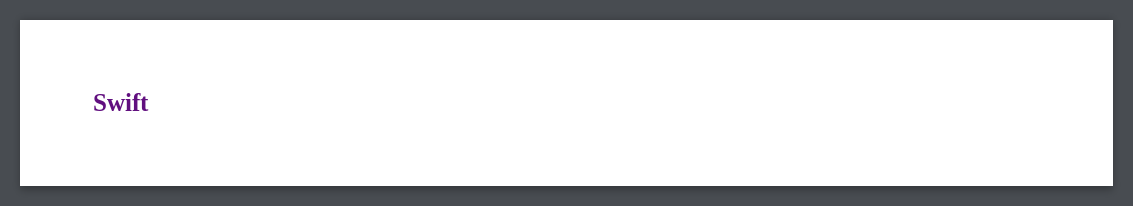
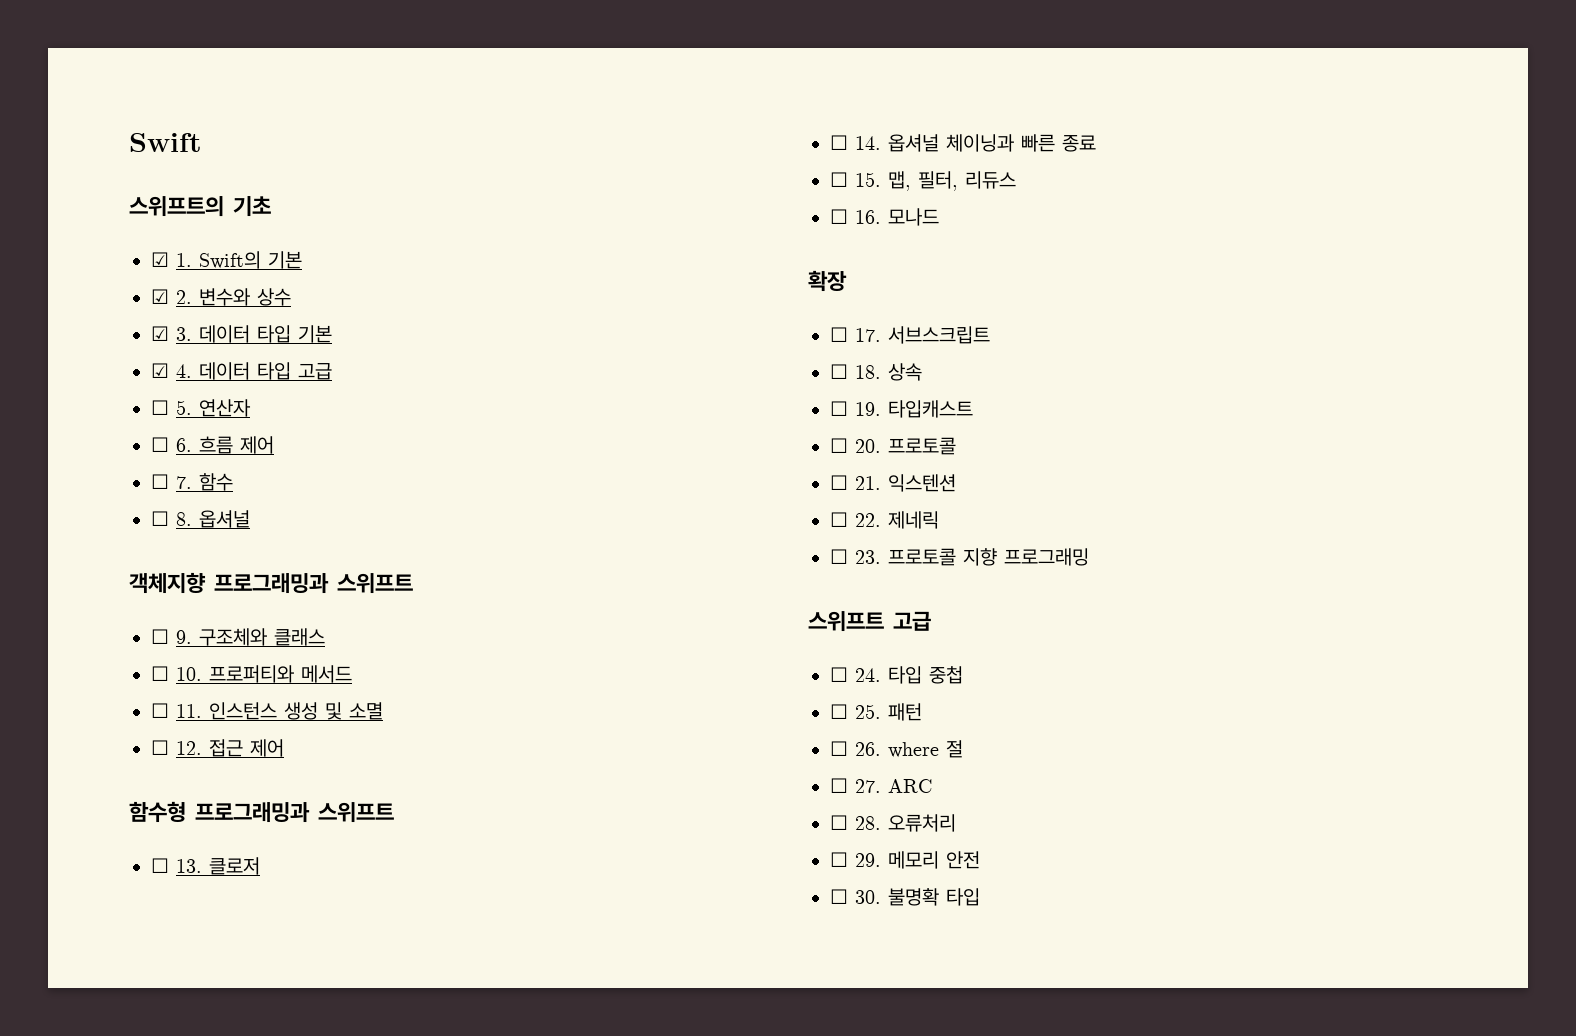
+ 스위프트의 기초
+ ☑ 1. Swift의 기본
+ ☑ 2. 변수와 상수
+ ☑ 3. 데이터 타입 기본
+ ☑ 4. 데이터 타입 고급
+ ☐ 5. 연산자
+ ☐ 6. 흐름 제어
+ ☐ 7. 함수
+ ☐ 8. 옵셔널
+ 객체지향 프로그래밍과 스위프트
+ ☐ 9. 구조체와 클래스
+ ☐ 10. 프로퍼티와 메서드
+ ☐ 11. 인스턴스 생성 및 소멸
+ ☐ 12. 접근 제어
+ 함수형 프로그래밍과 스위프트
+ ☐ 13. 클로저
+ ☐ 14. 옵셔널 체이닝과 빠른 종료
+ ☐ 15. 맵, 필터, 리듀스
+ ☐ 16. 모나드
+ 확장
+ ☐ 17. 서브스크립트
+ ☐ 18. 상속
+ ☐ 19. 타입캐스트
+ ☐ 20. 프로토콜
+ ☐ 21. 익스텐션
+ ☐ 22. 제네릭
+ ☐ 23. 프로토콜 지향 프로그래밍
+ 스위프트 고급
+ ☐ 24. 타입 중첩
+ ☐ 25. 패턴
+ ☐ 26. where 절
+ ☐ 27. ARC
+ ☐ 28. 오류처리
+ ☐ 29. 메모리 안전
+ ☐ 30. 불명확 타입

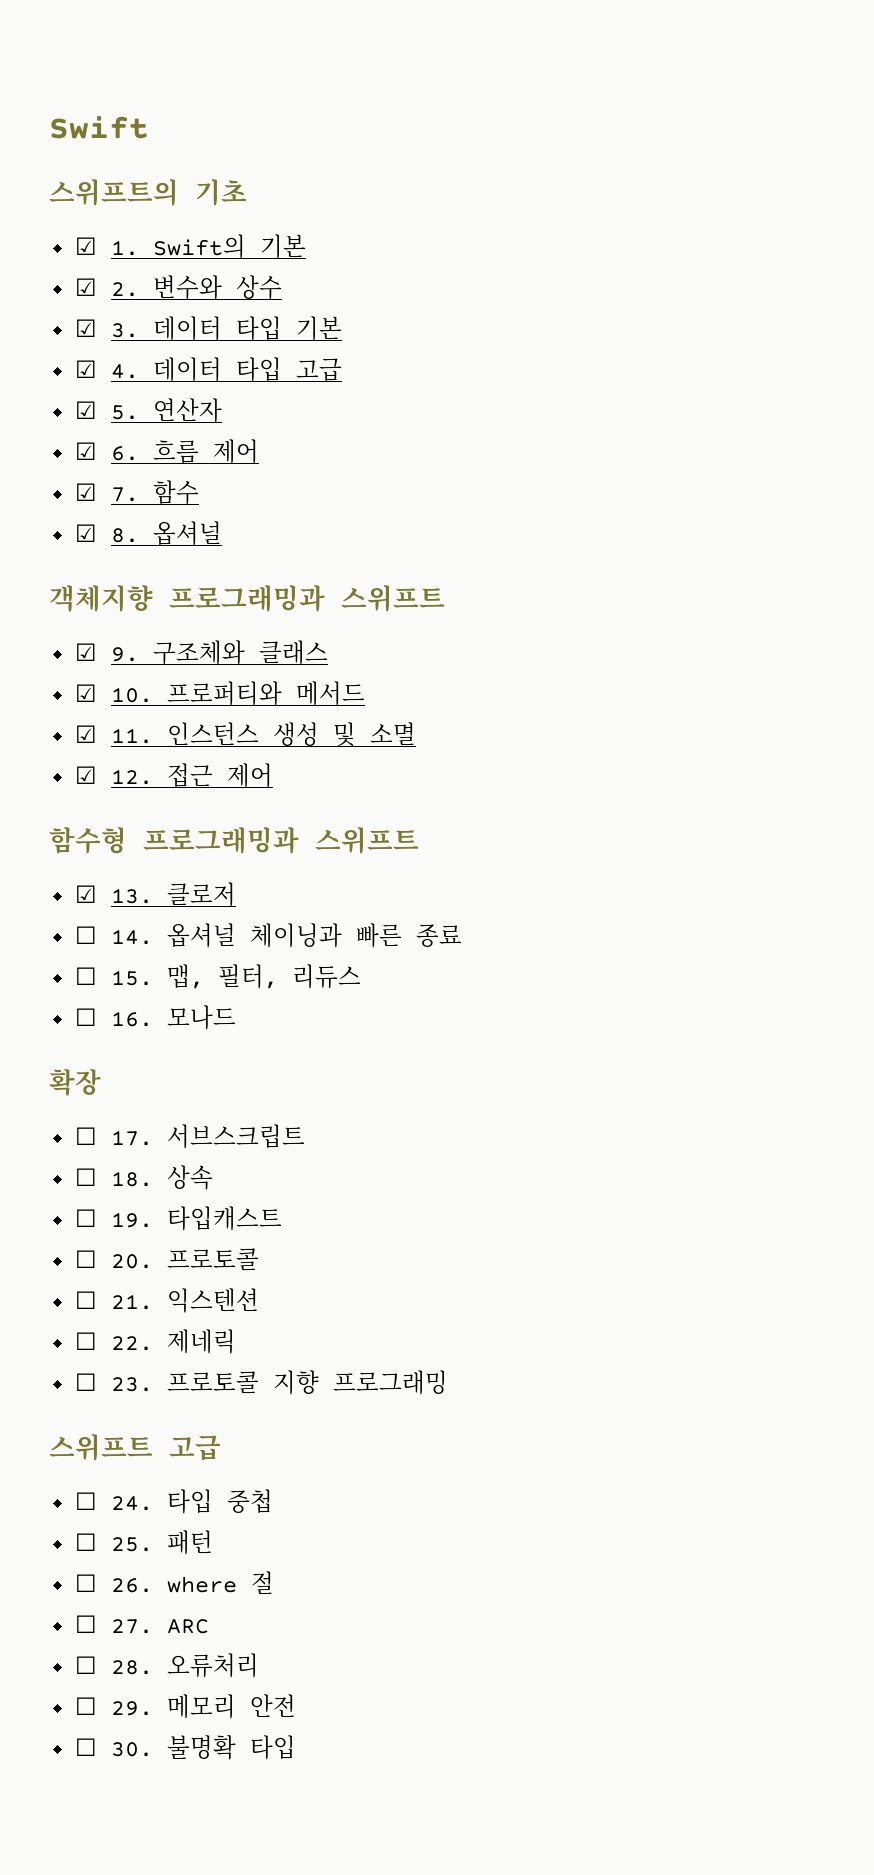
- ☐ 5. 연산자
+ ☑ 5. 연산자
- ☐ 6. 흐름 제어
+ ☑ 6. 흐름 제어
- ☐ 7. 함수
+ ☑ 7. 함수
- ☐ 8. 옵셔널
+ ☑ 8. 옵셔널
- ☐ 9. 구조체와 클래스
+ ☑ 9. 구조체와 클래스
- ☐ 10. 프로퍼티와 메서드
+ ☑ 10. 프로퍼티와 메서드
- ☐ 11. 인스턴스 생성 및 소멸
+ ☑ 11. 인스턴스 생성 및 소멸
- ☐ 12. 접근 제어
+ ☑ 12. 접근 제어
- ☐ 13. 클로저
+ ☑ 13. 클로저

